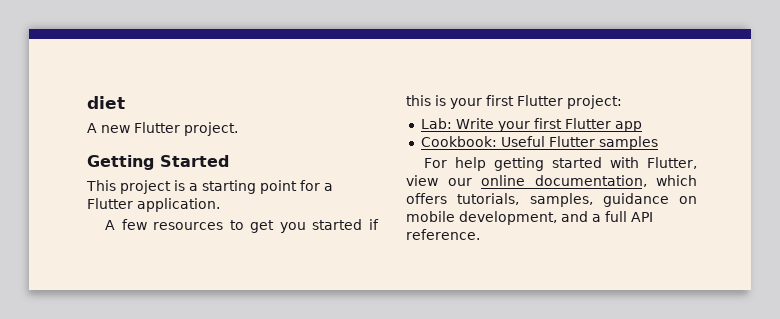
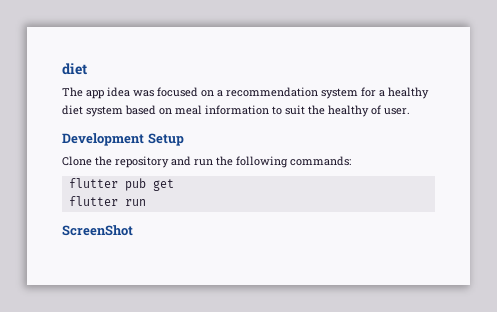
- A new Flutter project.
- Getting Started
- This project is a starting point for a Flutter application.
- A few resources to get you started if this is your first Flutter project:
- Lab: Write your first Flutter app
- Cookbook: Useful Flutter samples
- For help getting started with Flutter, view our online documentation, which offers tutorials, samples, guidance on mobile development, and a full API reference.
+ The app idea was focused on a recommendation system for a healthy diet system based on meal information to suit the healthy of user.
+ Development Setup
+ Clone the repository and run the following commands:
+ flutter pub get
+ flutter run
+ ScreenShot

